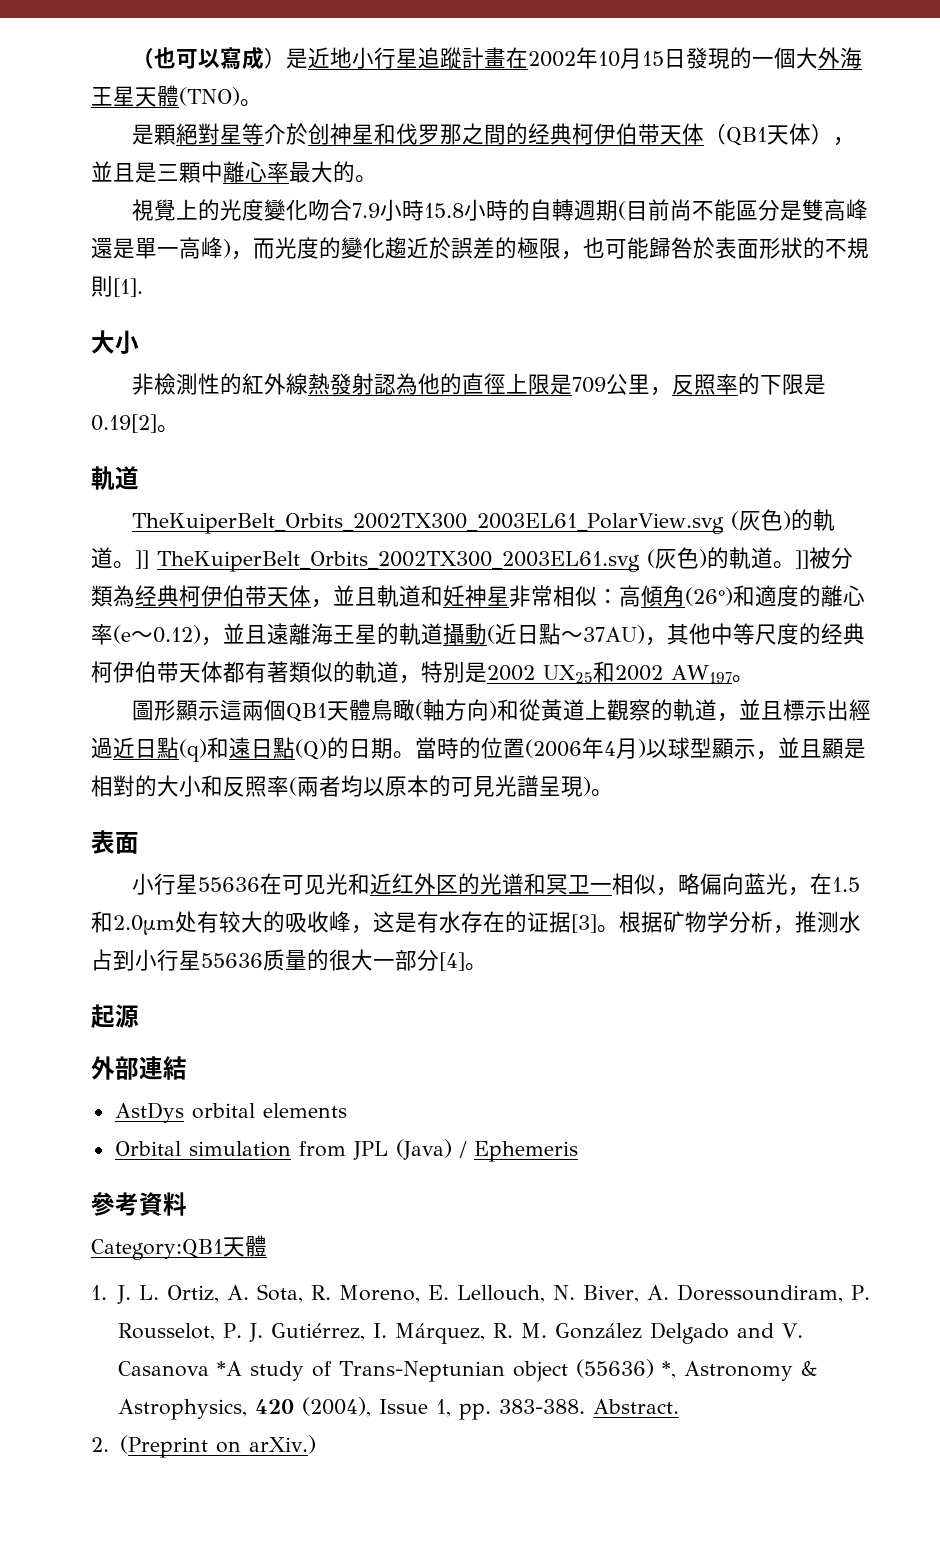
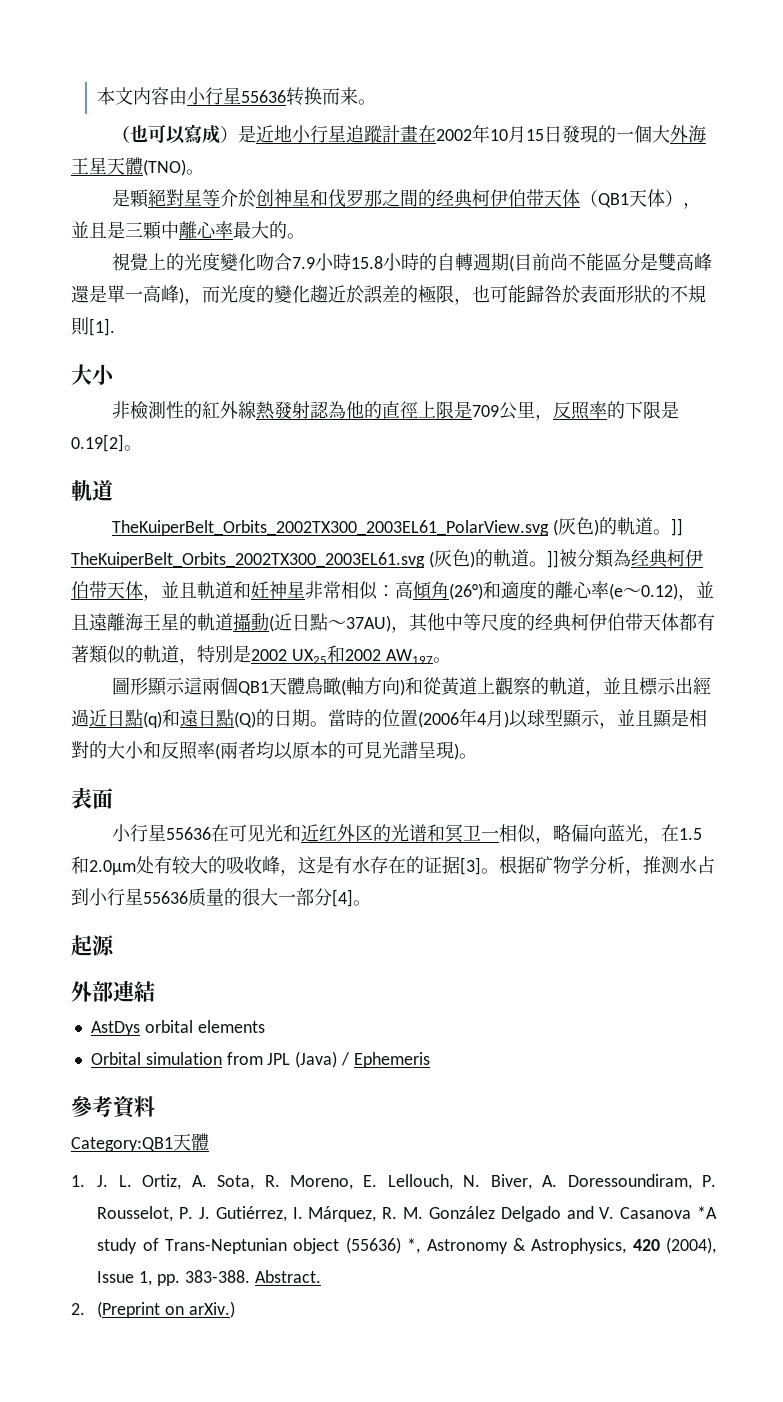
+ 本文内容由小行星55636转换而来。

